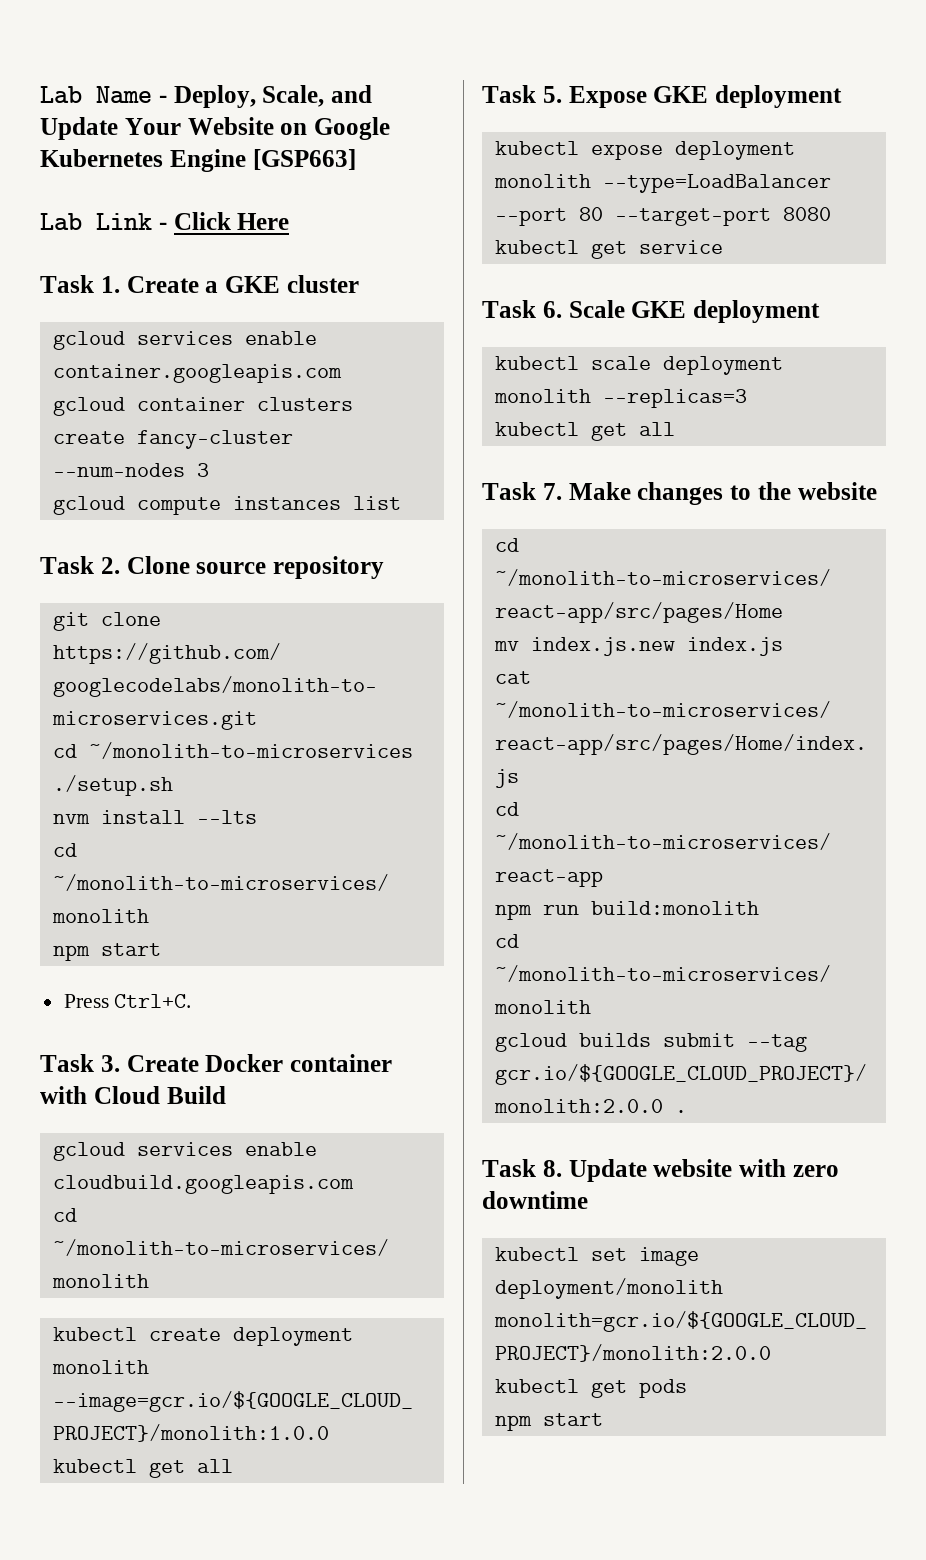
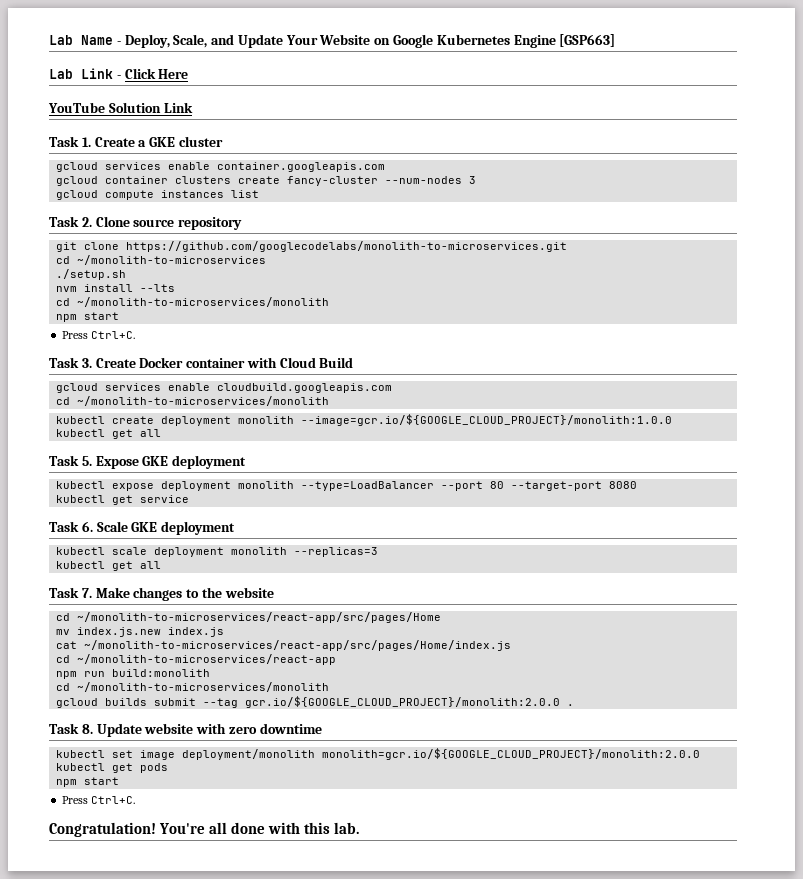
+ YouTube Solution Link
  kubectl get pods
  npm start
+ Press Ctrl+C.
+ Congratulation! You're all done with this lab.

